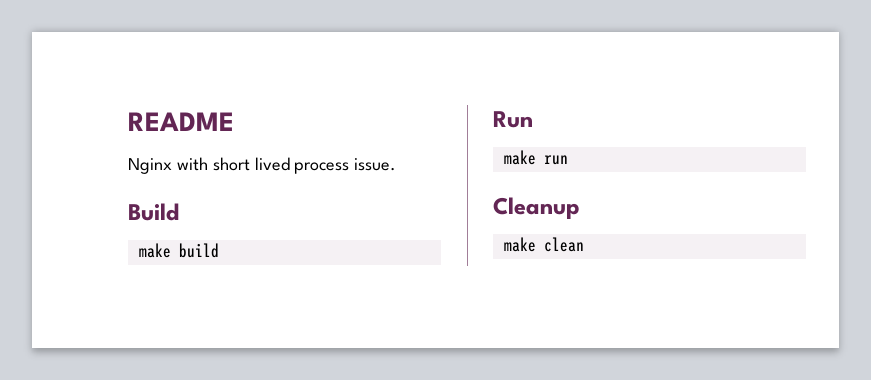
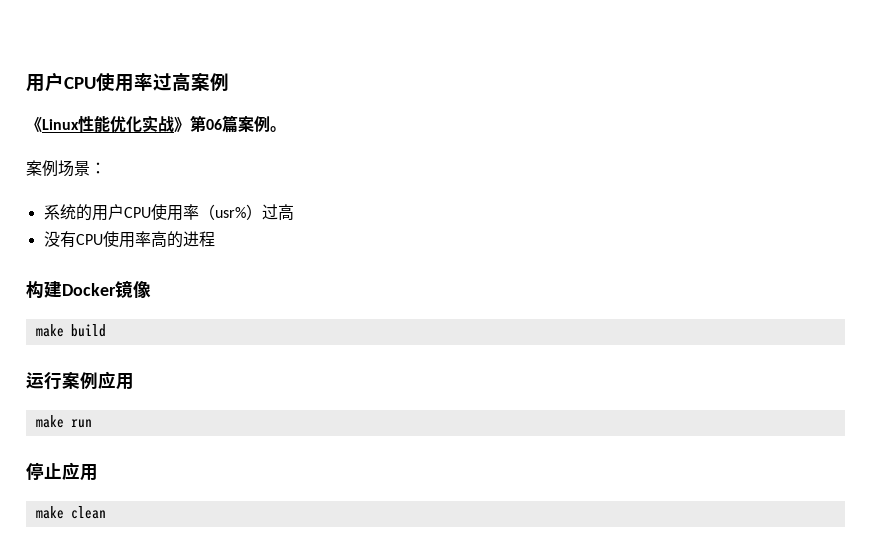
- README
- Nginx with short lived process issue.
- Build
+ 用户CPU使用率过高案例
+ 《Linux性能优化实战》第06篇案例。
+ 案例场景：
+ 系统的用户CPU使用率（usr%）过高
+ 没有CPU使用率高的进程
+ 构建Docker镜像
- Run
+ 运行案例应用
- Cleanup
+ 停止应用

